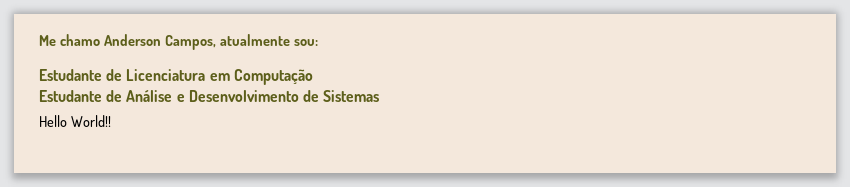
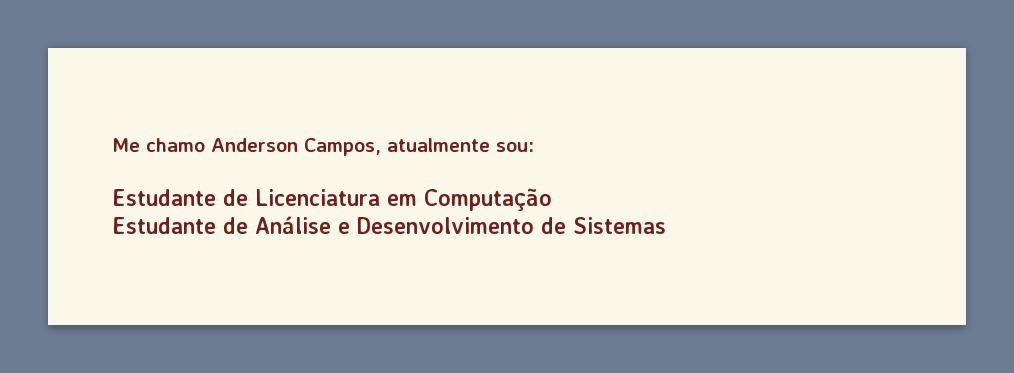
- Hello World!!

